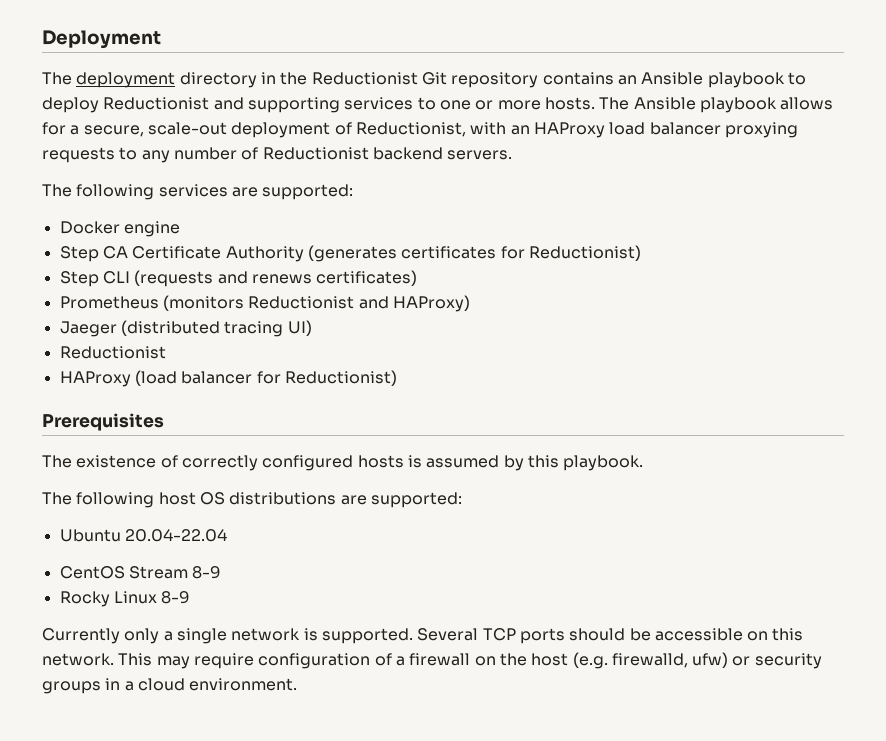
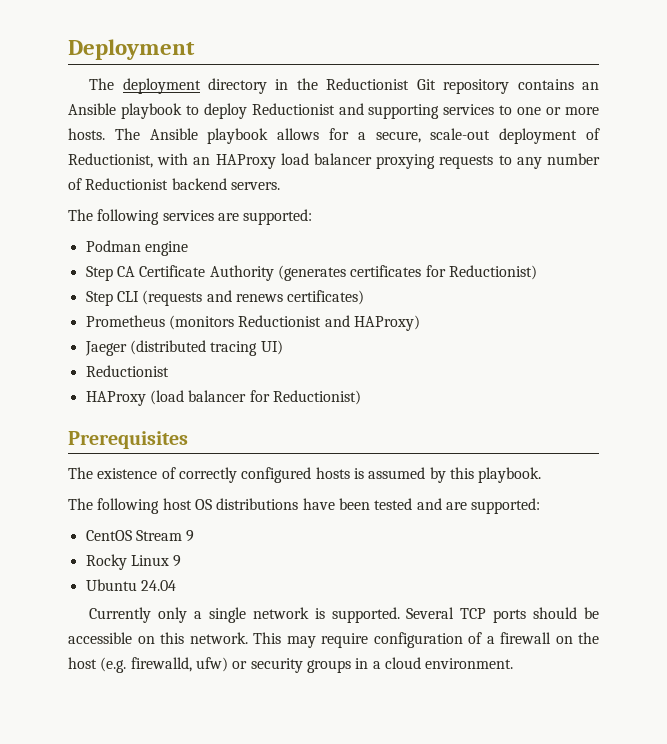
- Docker engine
+ Podman engine
- The following host OS distributions are supported:
- Ubuntu 20.04-22.04
+ The following host OS distributions have been tested and are supported:
- CentOS Stream 8-9
+ CentOS Stream 9
- Rocky Linux 8-9
+ Rocky Linux 9
+ Ubuntu 24.04

